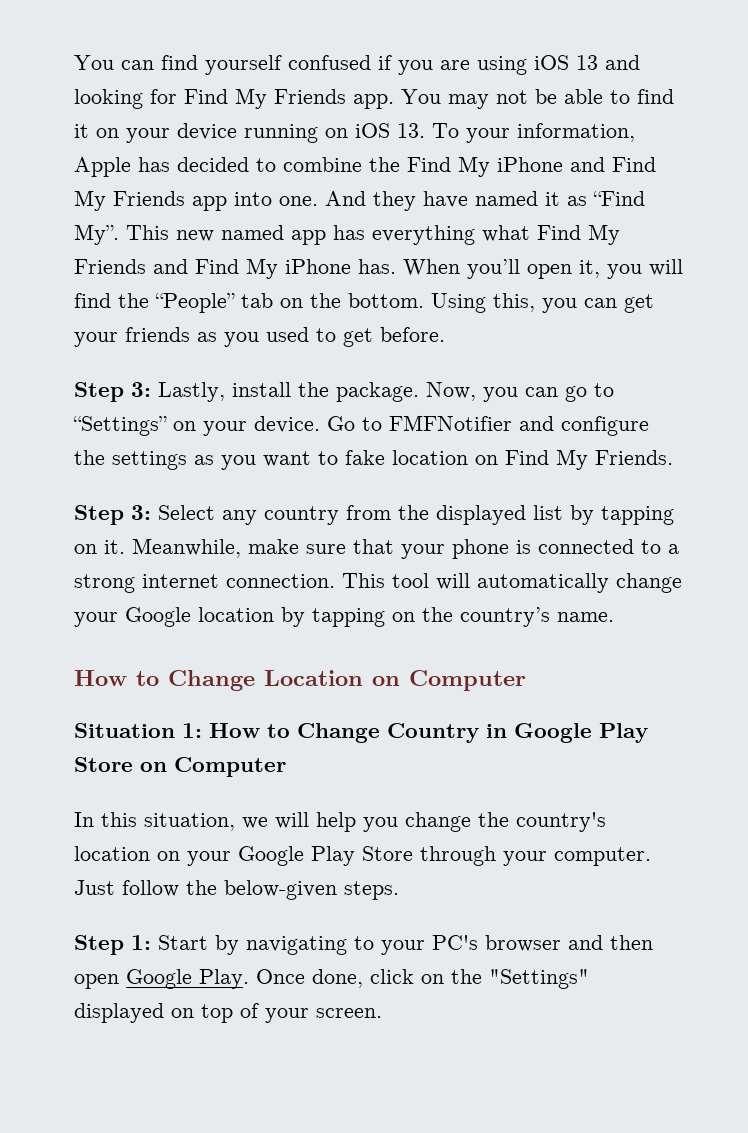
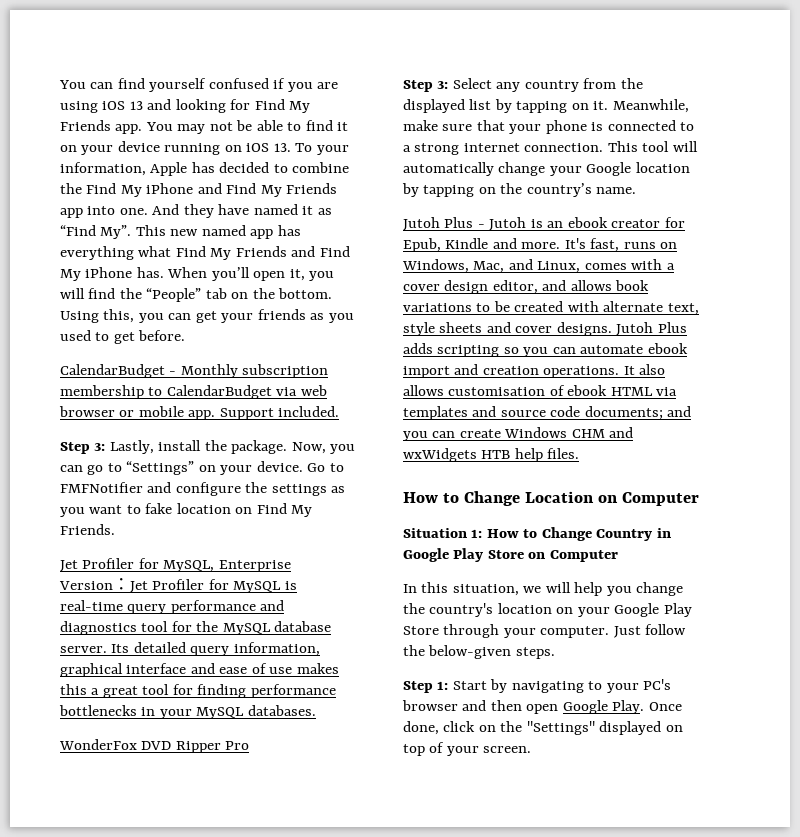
+ CalendarBudget - Monthly subscription membership to CalendarBudget via web browser or mobile app. Support included.
+ Jet Profiler for MySQL, Enterprise Version：Jet Profiler for MySQL is real-time query performance and diagnostics tool for the MySQL database server. Its detailed query information, graphical interface and ease of use makes this a great tool for finding performance bottlenecks in your MySQL databases.
+ WonderFox DVD Ripper Pro
+ Jutoh Plus - Jutoh is an ebook creator for Epub, Kindle and more. It's fast, runs on Windows, Mac, and Linux, comes with a cover design editor, and allows book variations to be created with alternate text, style sheets and cover designs. Jutoh Plus adds scripting so you can automate ebook import and creation operations. It also allows customisation of ebook HTML via templates and source code documents; and you can create Windows CHM and wxWidgets HTB help files.

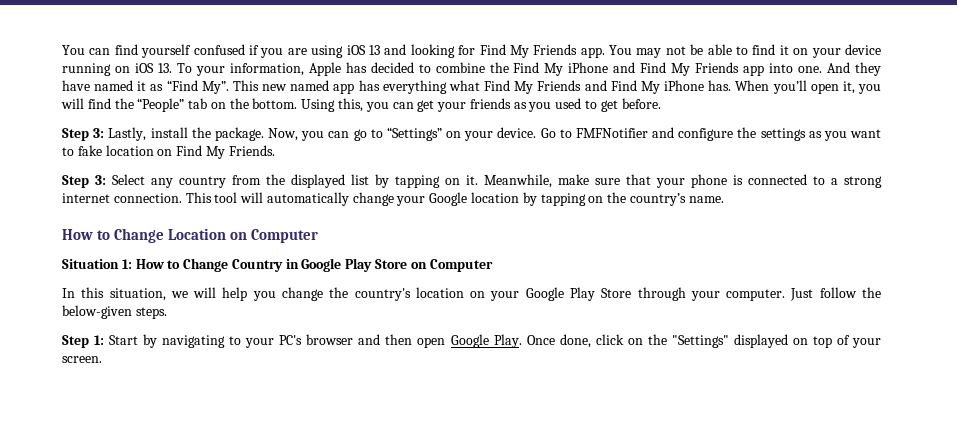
- CalendarBudget - Monthly subscription membership to CalendarBudget via web browser or mobile app. Support included.
- Jet Profiler for MySQL, Enterprise Version：Jet Profiler for MySQL is real-time query performance and diagnostics tool for the MySQL database server. Its detailed query information, graphical interface and ease of use makes this a great tool for finding performance bottlenecks in your MySQL databases.
- WonderFox DVD Ripper Pro
- Jutoh Plus - Jutoh is an ebook creator for Epub, Kindle and more. It's fast, runs on Windows, Mac, and Linux, comes with a cover design editor, and allows book variations to be created with alternate text, style sheets and cover designs. Jutoh Plus adds scripting so you can automate ebook import and creation operations. It also allows customisation of ebook HTML via templates and source code documents; and you can create Windows CHM and wxWidgets HTB help files.

